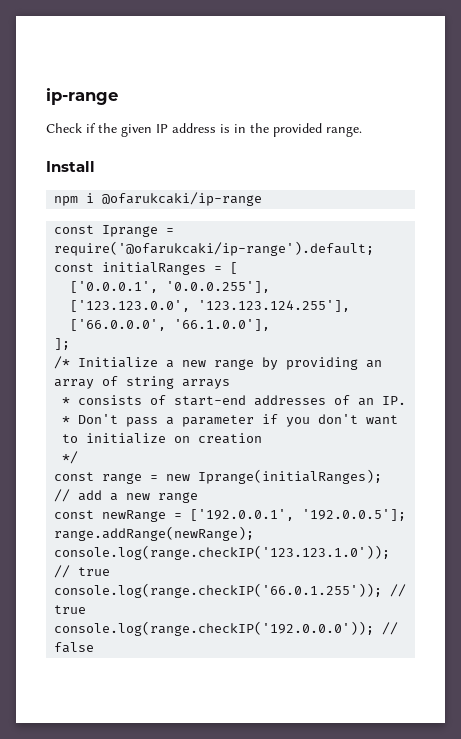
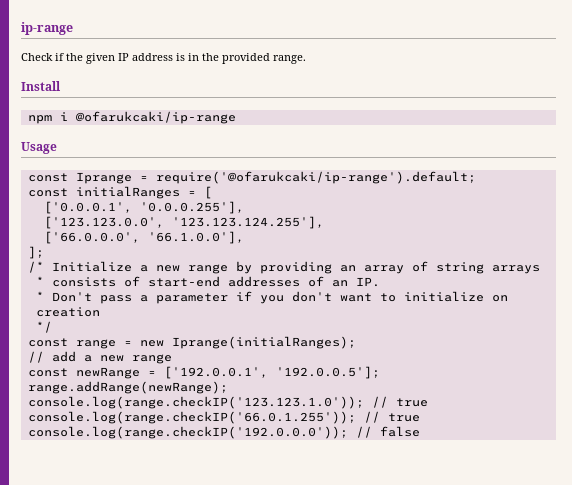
+ Usage

